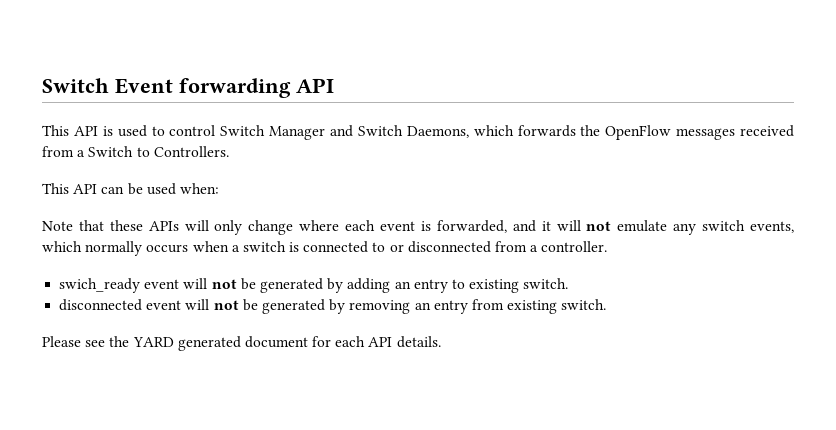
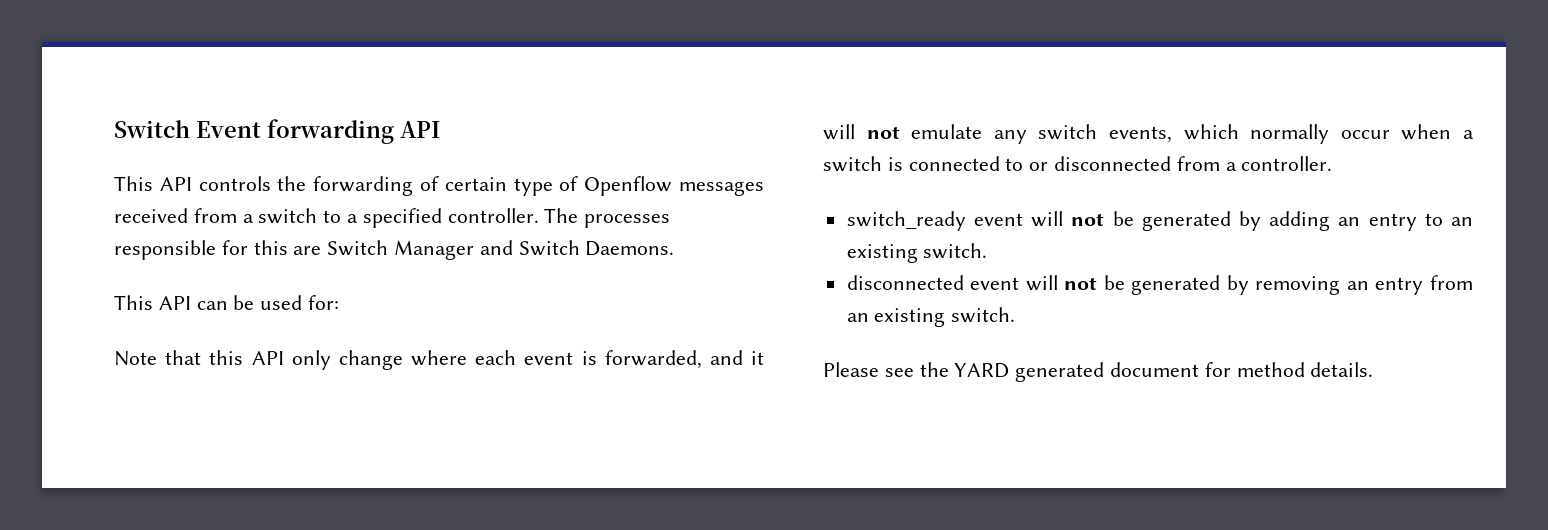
- This API is used to control Switch Manager and Switch Daemons, which forwards the OpenFlow messages received from a Switch to Controllers.
+ This API controls the forwarding of certain type of Openflow messages received from a switch to a specified controller. The processes responsible for this are Switch Manager and Switch Daemons.
- This API can be used when:
+ This API can be used for:
- Note that these APIs will only change where each event is forwarded, and it will not emulate any switch events, which normally occurs when a switch is connected to or disconnected from a controller.
+ Note that this API only change where each event is forwarded, and it will not emulate any switch events, which normally occur when a switch is connected to or disconnected from a controller.
- swich_ready event will not be generated by adding an entry to existing switch.
+ switch_ready event will not be generated by adding an entry to an existing switch.
- disconnected event will not be generated by removing an entry from existing switch.
+ disconnected event will not be generated by removing an entry from an existing switch.
- Please see the YARD generated document for each API details.
+ Please see the YARD generated document for method details.

